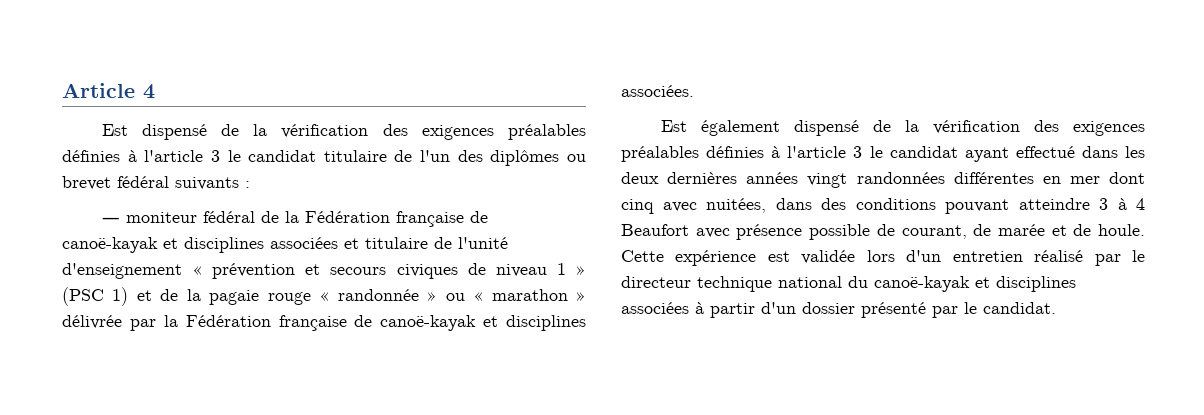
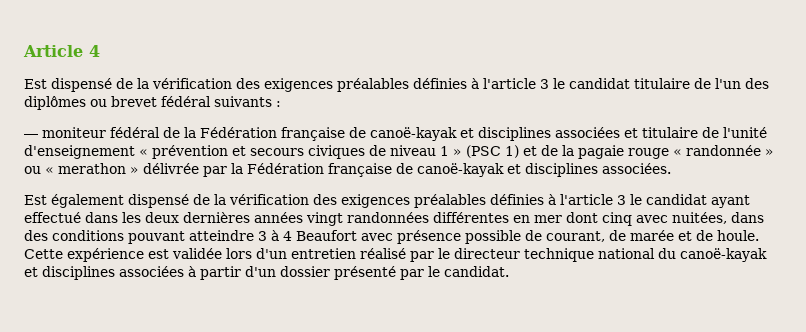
- ― moniteur fédéral de la Fédération française de canoë-kayak et disciplines associées et titulaire de l'unité d'enseignement « prévention et secours civiques de niveau 1 » (PSC 1) et de la pagaie rouge « randonnée » ou « marathon » délivrée par la Fédération française de canoë-kayak et disciplines associées.
+ ― moniteur fédéral de la Fédération française de canoë-kayak et disciplines associées et titulaire de l'unité d'enseignement « prévention et secours civiques de niveau 1 » (PSC 1) et de la pagaie rouge « randonnée » ou « merathon » délivrée par la Fédération française de canoë-kayak et disciplines associées.

